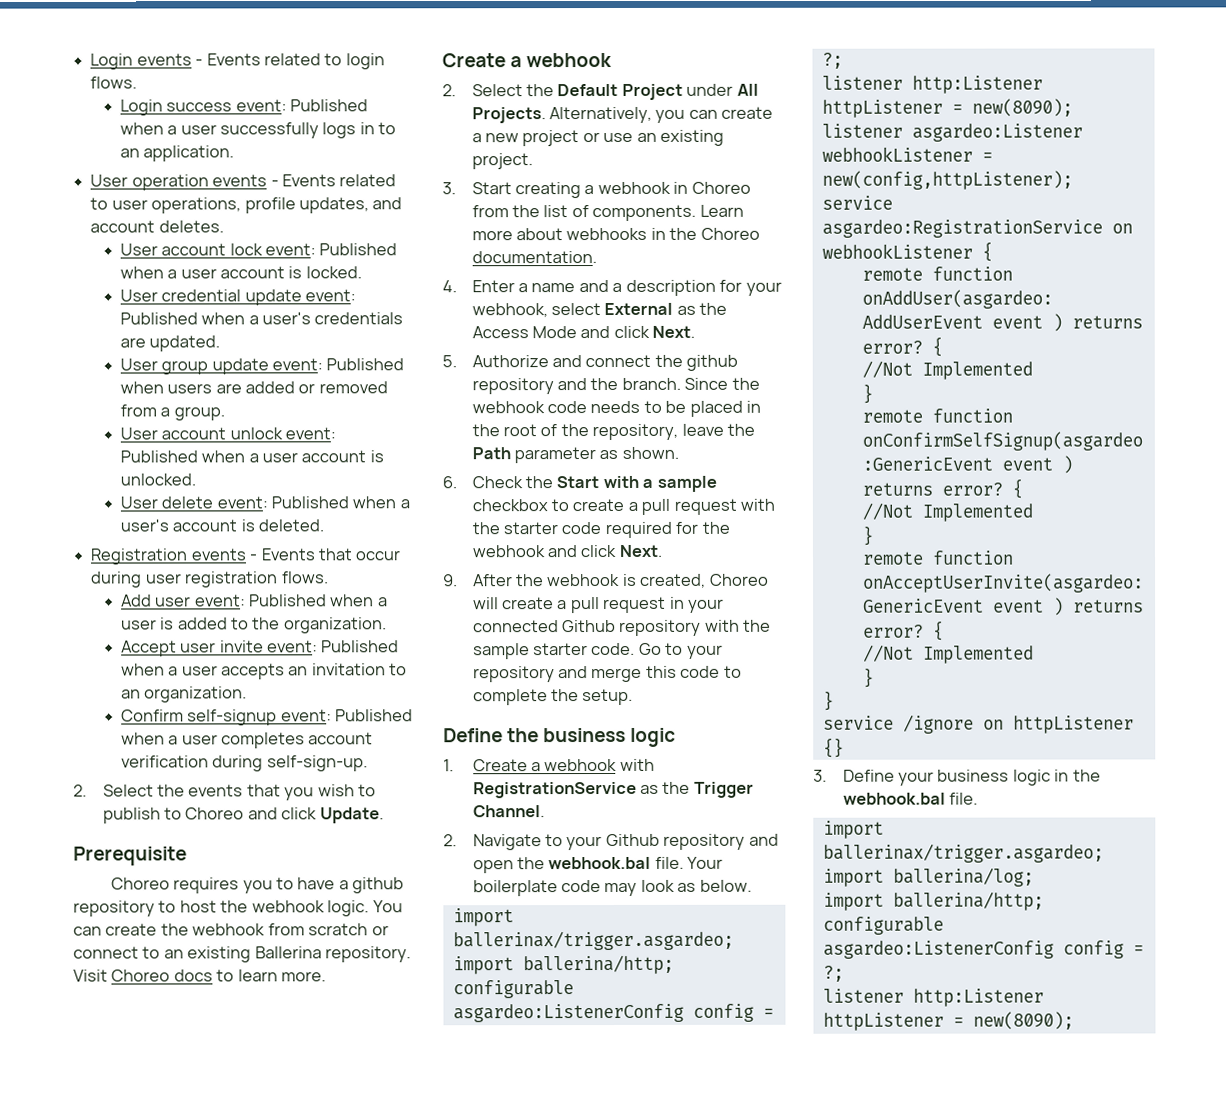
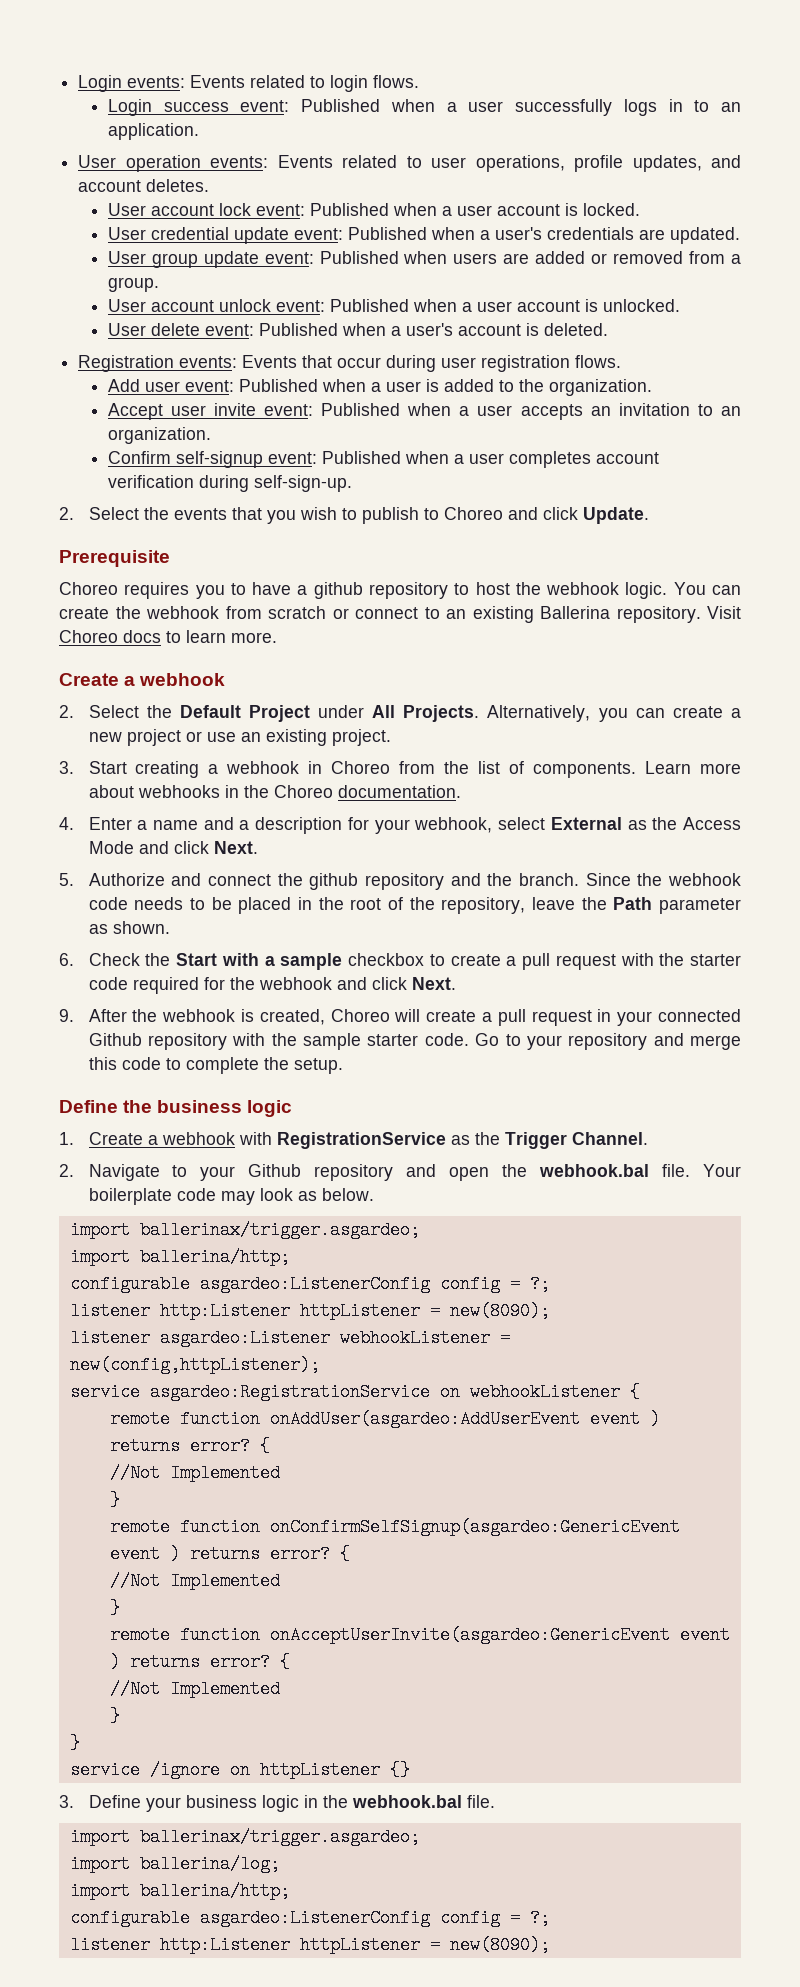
- Login events - Events related to login flows.
+ Login events: Events related to login flows.
- User operation events - Events related to user operations, profile updates, and account deletes.
+ User operation events: Events related to user operations, profile updates, and account deletes.
- Registration events - Events that occur during user registration flows.
+ Registration events: Events that occur during user registration flows.

